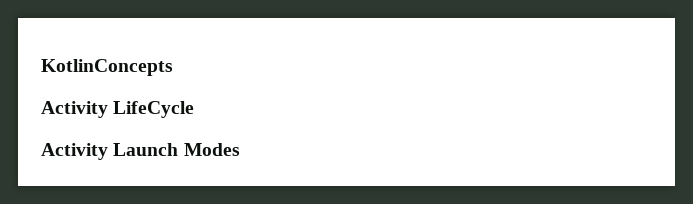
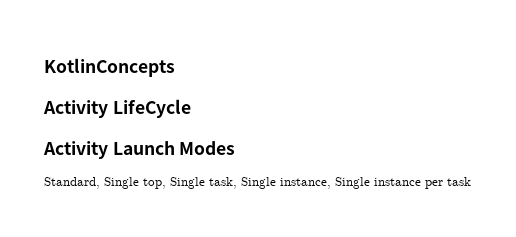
+ Standard, Single top, Single task, Single instance, Single instance per task

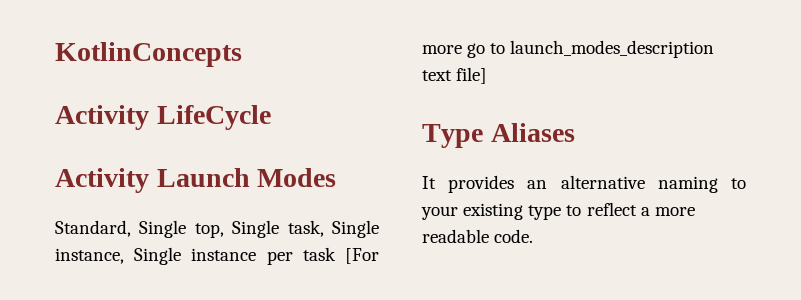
- Standard, Single top, Single task, Single instance, Single instance per task
+ Standard, Single top, Single task, Single instance, Single instance per task [For more go to launch_modes_description text file]
+ Type Aliases
+ It provides an alternative naming to your existing type to reflect a more readable code.

